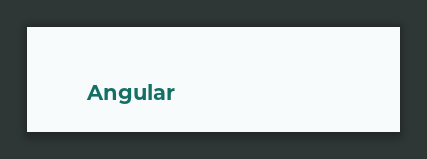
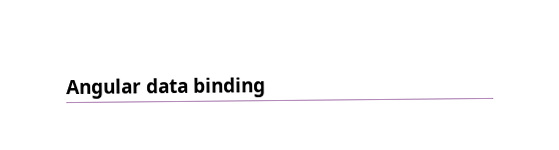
- Angular
+ Angular data binding

